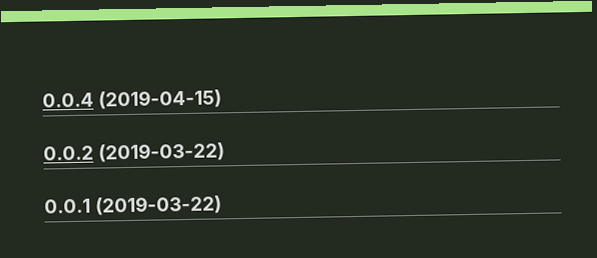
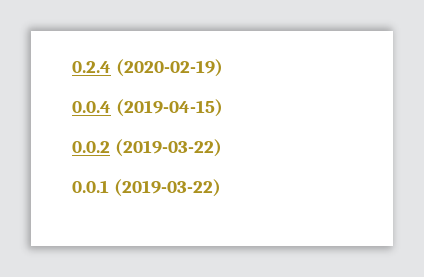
+ 0.2.4 (2020-02-19)

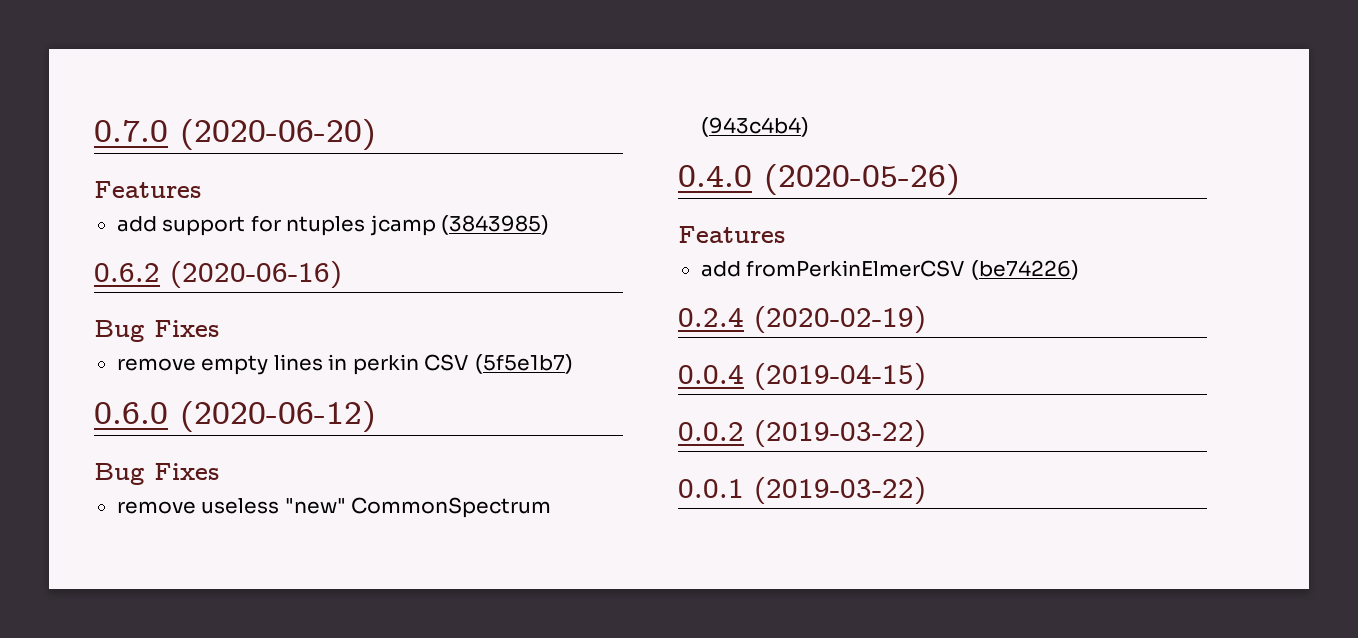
+ 0.7.0 (2020-06-20)
+ Features
+ add support for ntuples jcamp (3843985)
+ 0.6.2 (2020-06-16)
+ Bug Fixes
+ remove empty lines in perkin CSV (5f5e1b7)
+ 0.6.0 (2020-06-12)
+ Bug Fixes
+ remove useless "new" CommonSpectrum (943c4b4)
+ 0.4.0 (2020-05-26)
+ Features
+ add fromPerkinElmerCSV (be74226)

